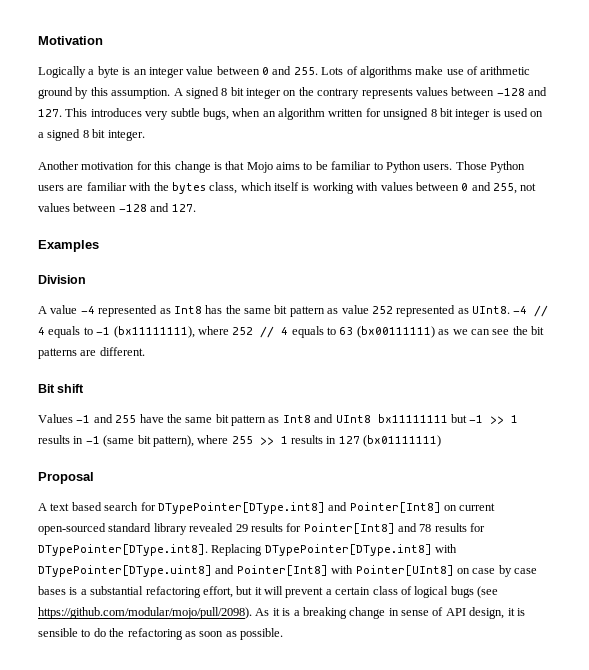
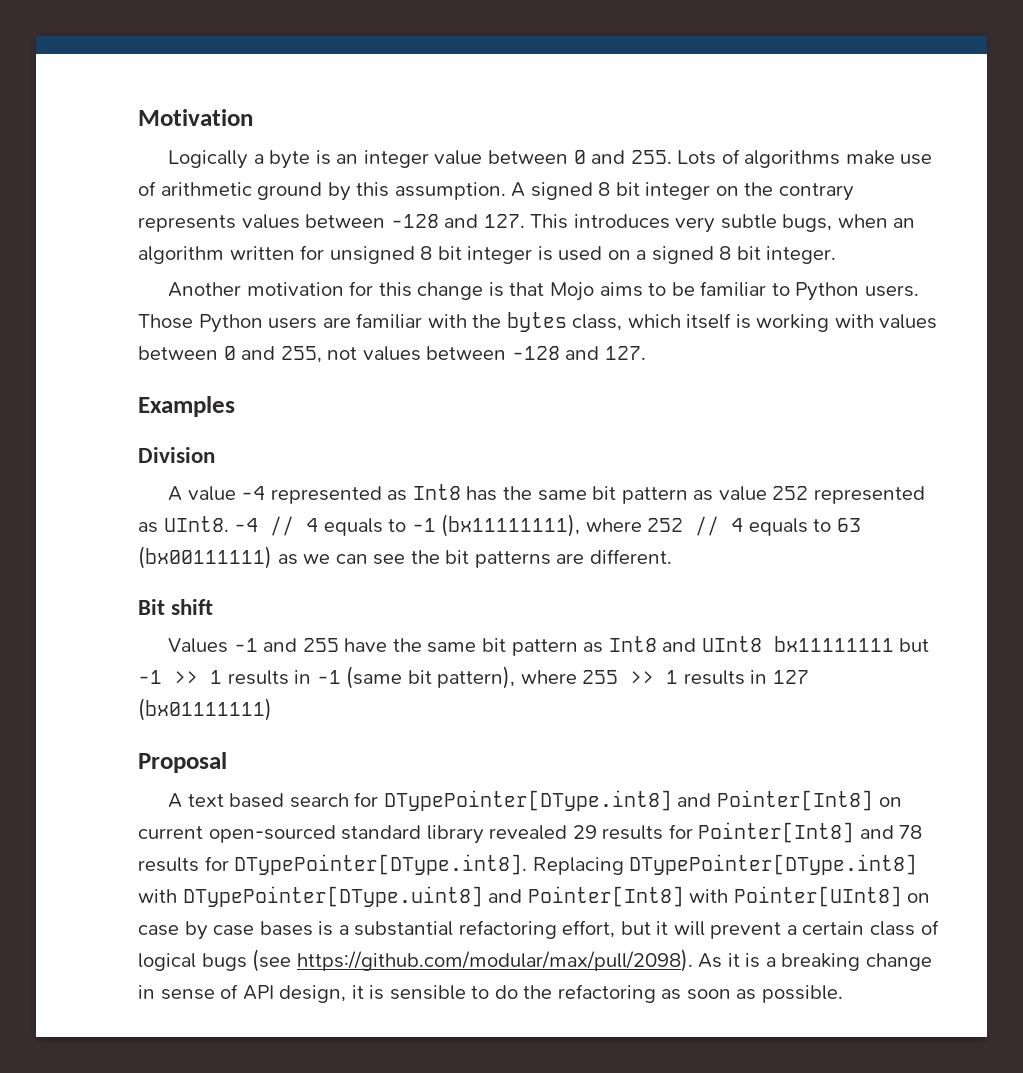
- A text based search for DTypePointer[DType.int8] and Pointer[Int8] on current open-sourced standard library revealed 29 results for Pointer[Int8] and 78 results for DTypePointer[DType.int8]. Replacing DTypePointer[DType.int8] with DTypePointer[DType.uint8] and Pointer[Int8] with Pointer[UInt8] on case by case bases is a substantial refactoring effort, but it will prevent a certain class of logical bugs (see https://github.com/modular/mojo/pull/2098). As it is a breaking change in sense of API design, it is sensible to do the refactoring as soon as possible.
+ A text based search for DTypePointer[DType.int8] and Pointer[Int8] on current open-sourced standard library revealed 29 results for Pointer[Int8] and 78 results for DTypePointer[DType.int8]. Replacing DTypePointer[DType.int8] with DTypePointer[DType.uint8] and Pointer[Int8] with Pointer[UInt8] on case by case bases is a substantial refactoring effort, but it will prevent a certain class of logical bugs (see https://github.com/modular/max/pull/2098). As it is a breaking change in sense of API design, it is sensible to do the refactoring as soon as possible.

